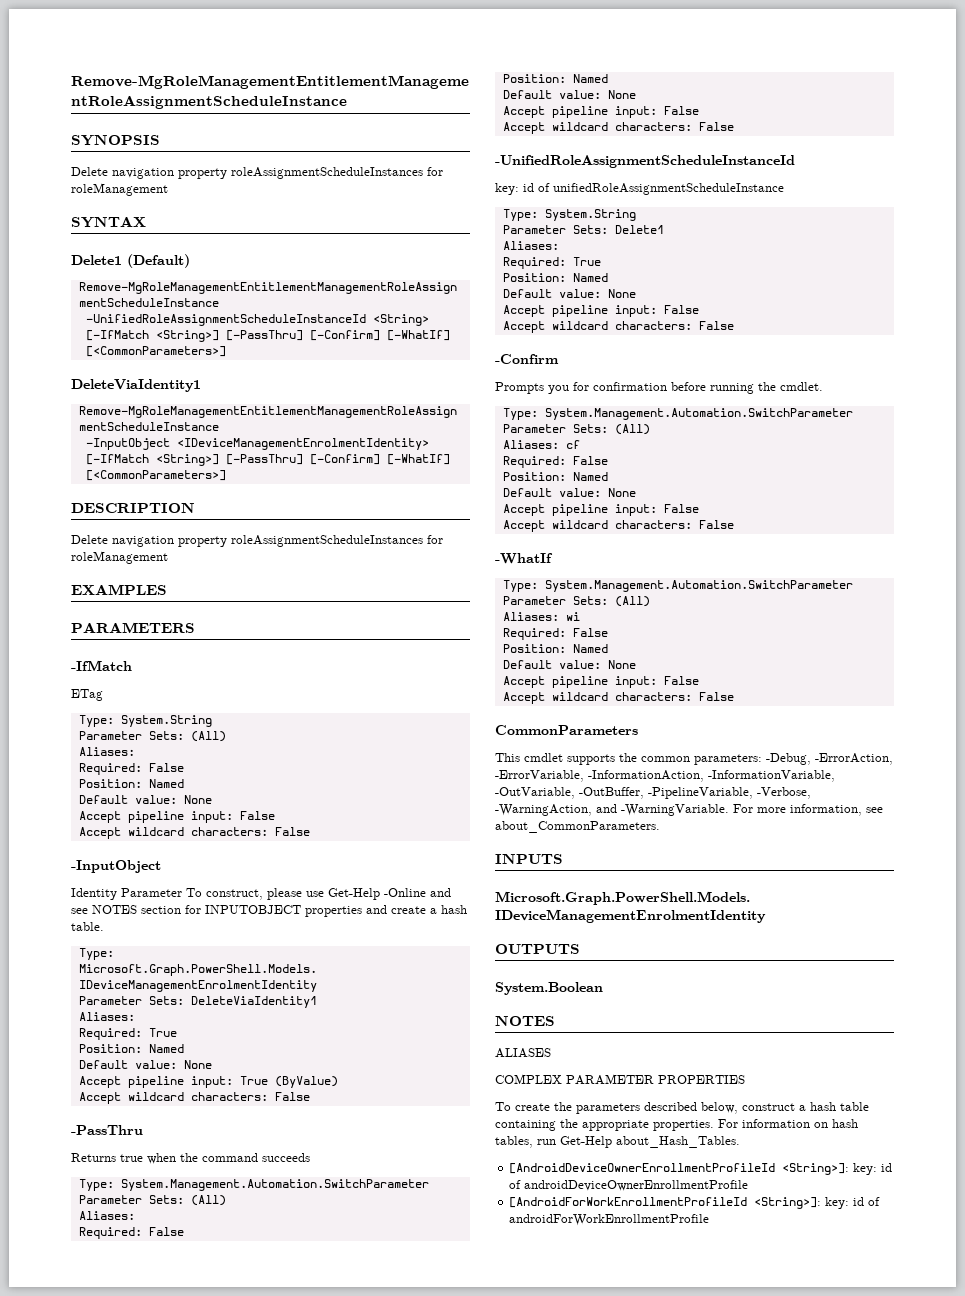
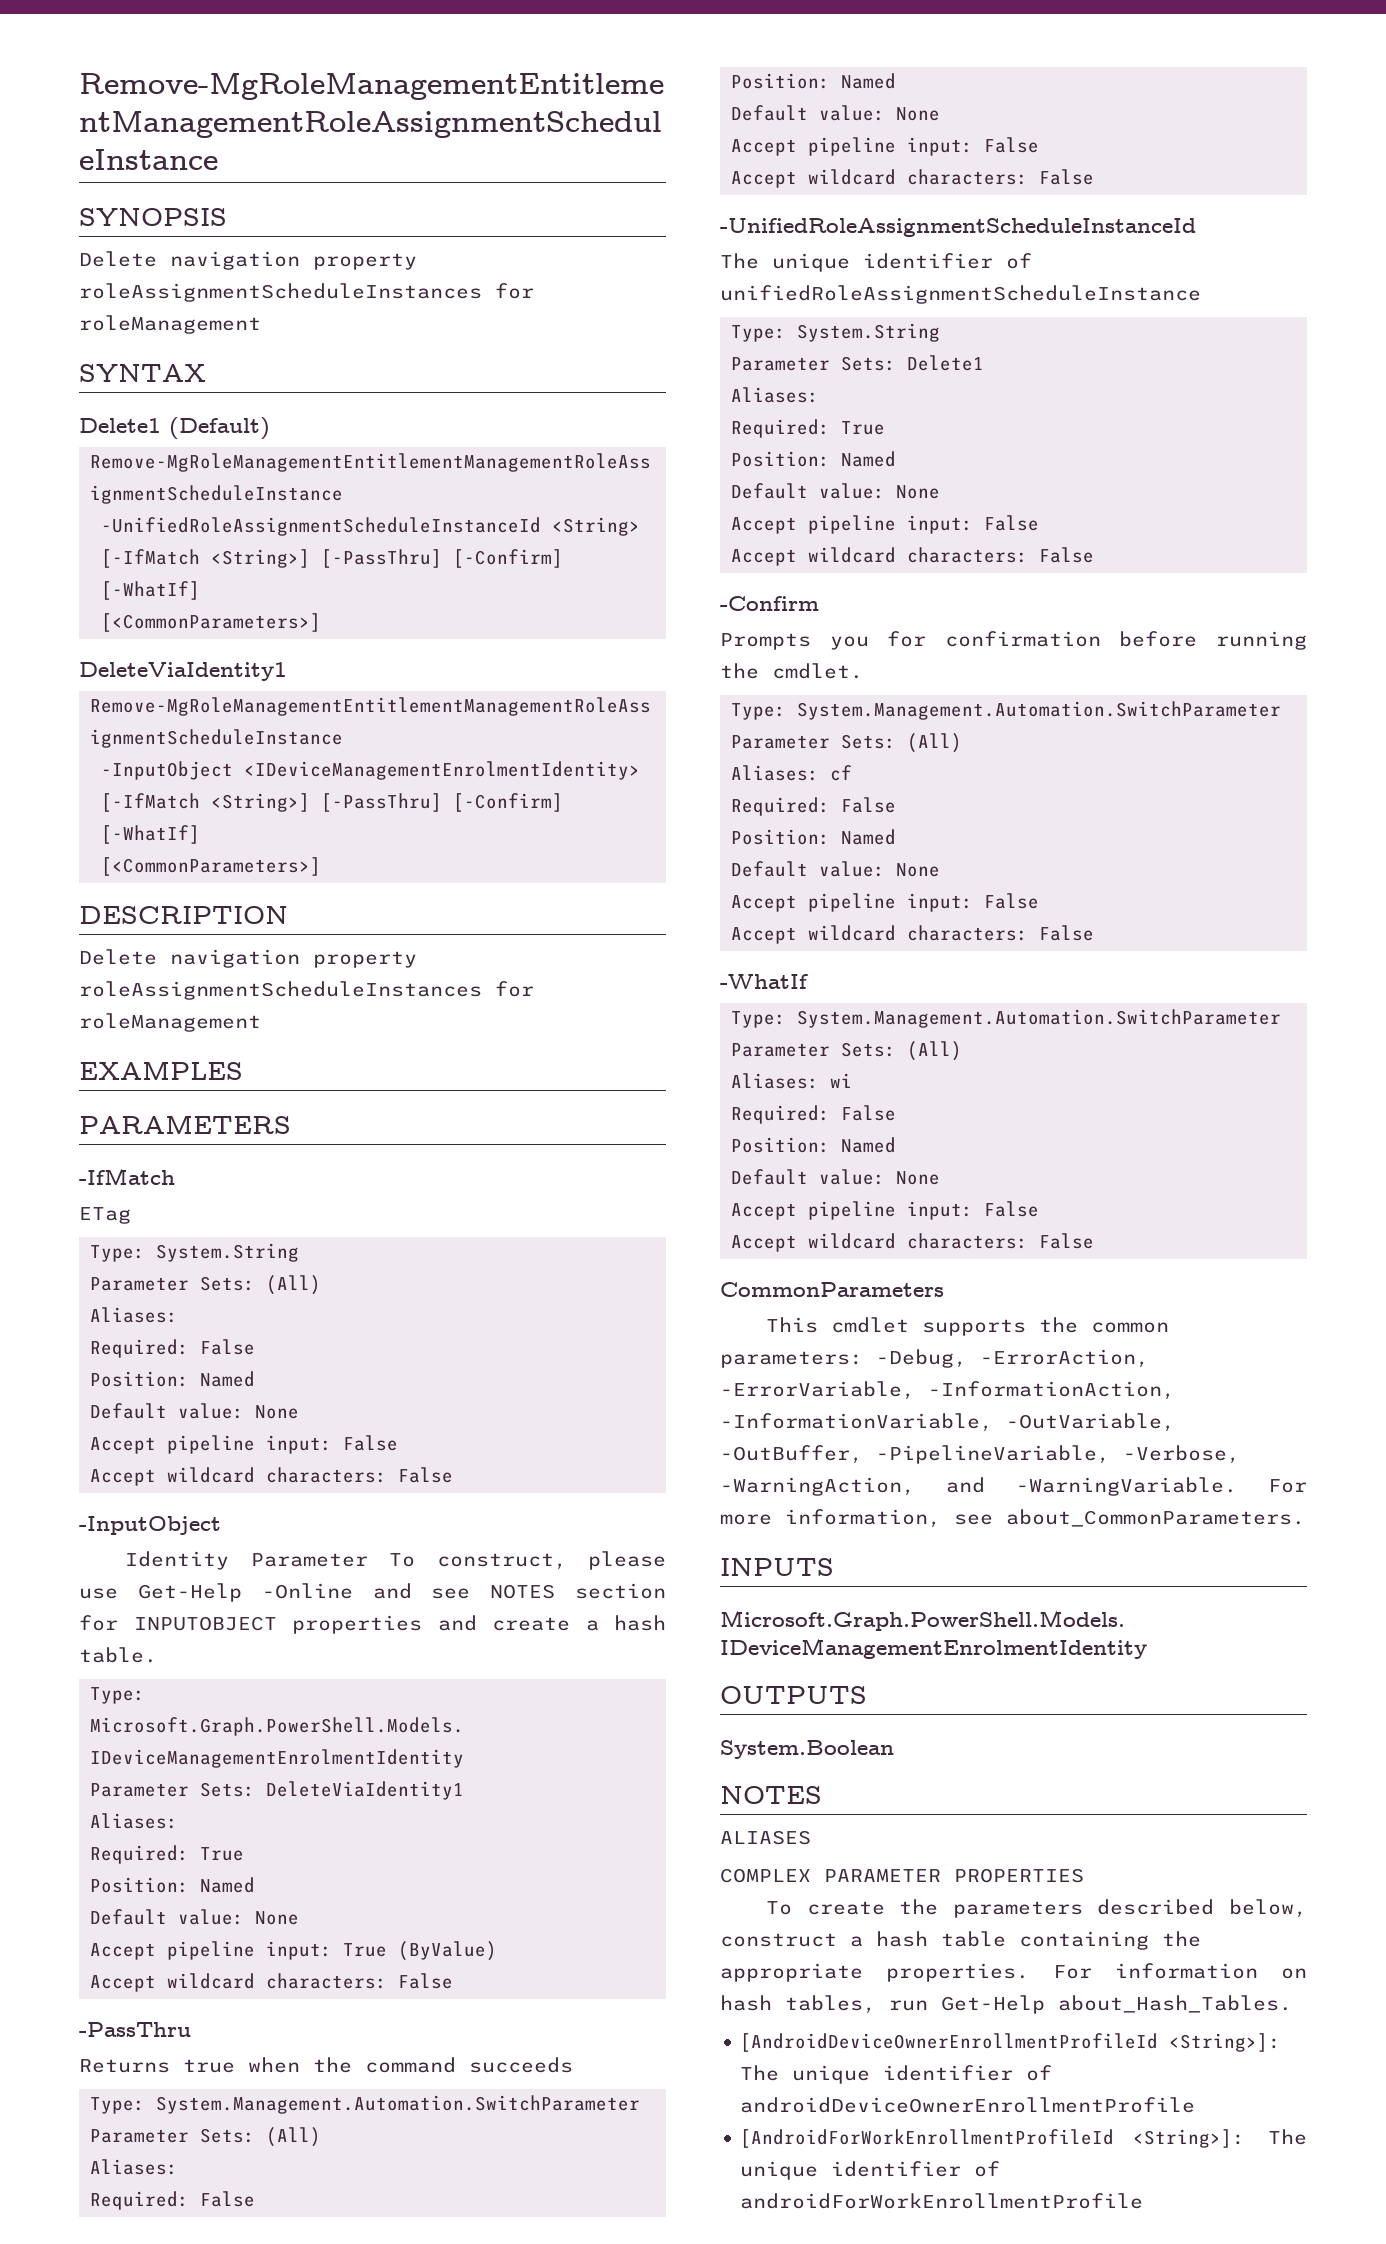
- key: id of unifiedRoleAssignmentScheduleInstance
+ The unique identifier of unifiedRoleAssignmentScheduleInstance
- [AndroidDeviceOwnerEnrollmentProfileId <String>]: key: id of androidDeviceOwnerEnrollmentProfile
+ [AndroidDeviceOwnerEnrollmentProfileId <String>]: The unique identifier of androidDeviceOwnerEnrollmentProfile
- [AndroidForWorkEnrollmentProfileId <String>]: key: id of androidForWorkEnrollmentProfile
+ [AndroidForWorkEnrollmentProfileId <String>]: The unique identifier of androidForWorkEnrollmentProfile

